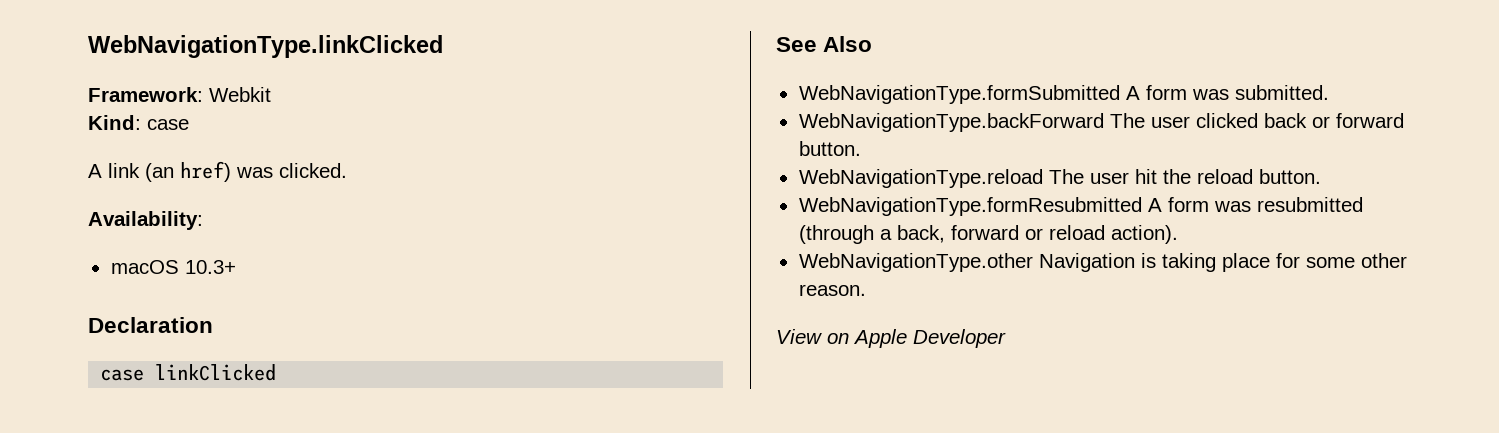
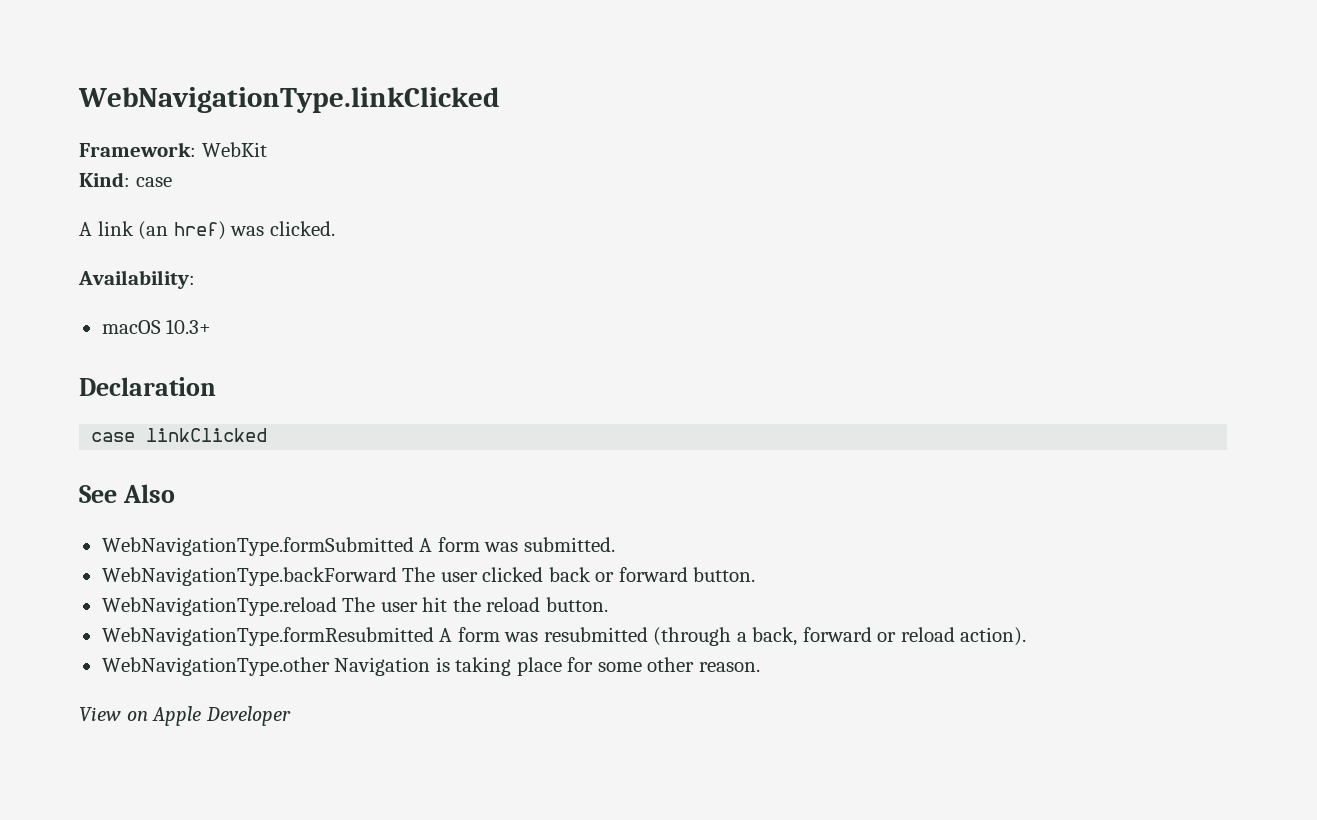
- Framework: Webkit
+ Framework: WebKit

